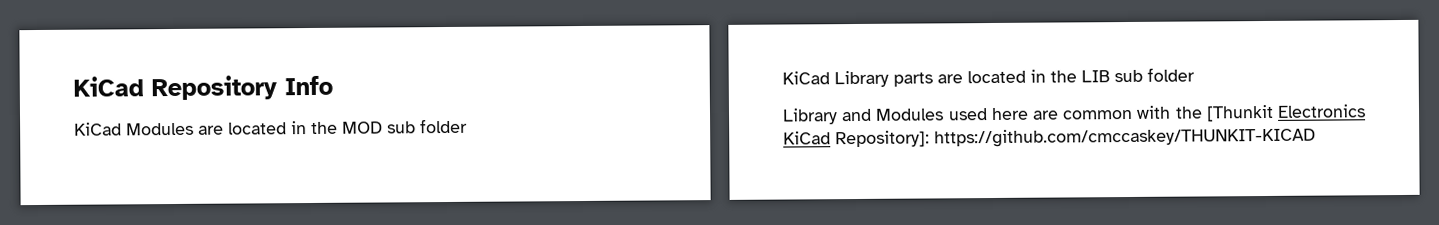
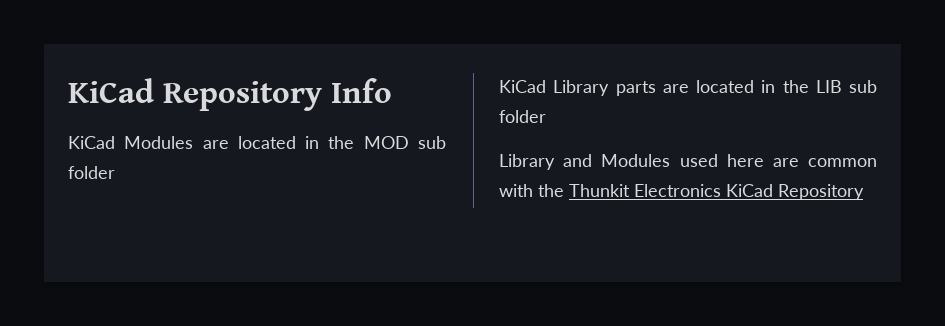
- Library and Modules used here are common with the [Thunkit Electronics KiCad Repository]: https://github.com/cmccaskey/THUNKIT-KICAD
+ Library and Modules used here are common with the Thunkit Electronics KiCad Repository

